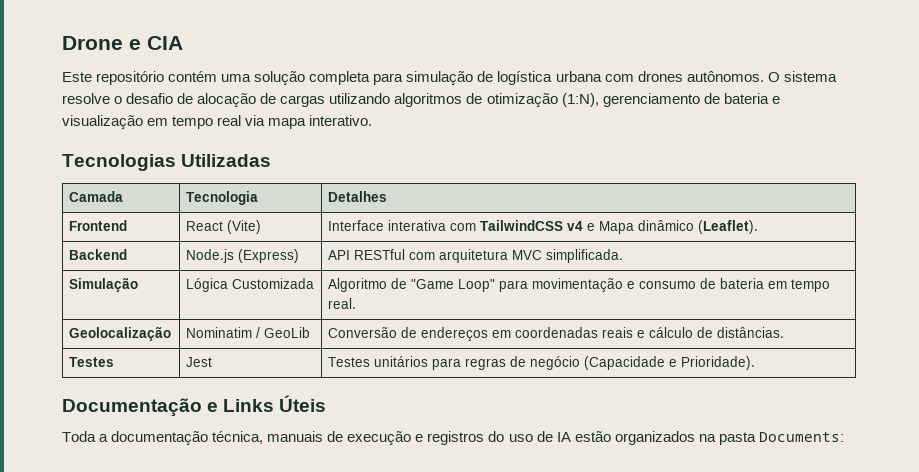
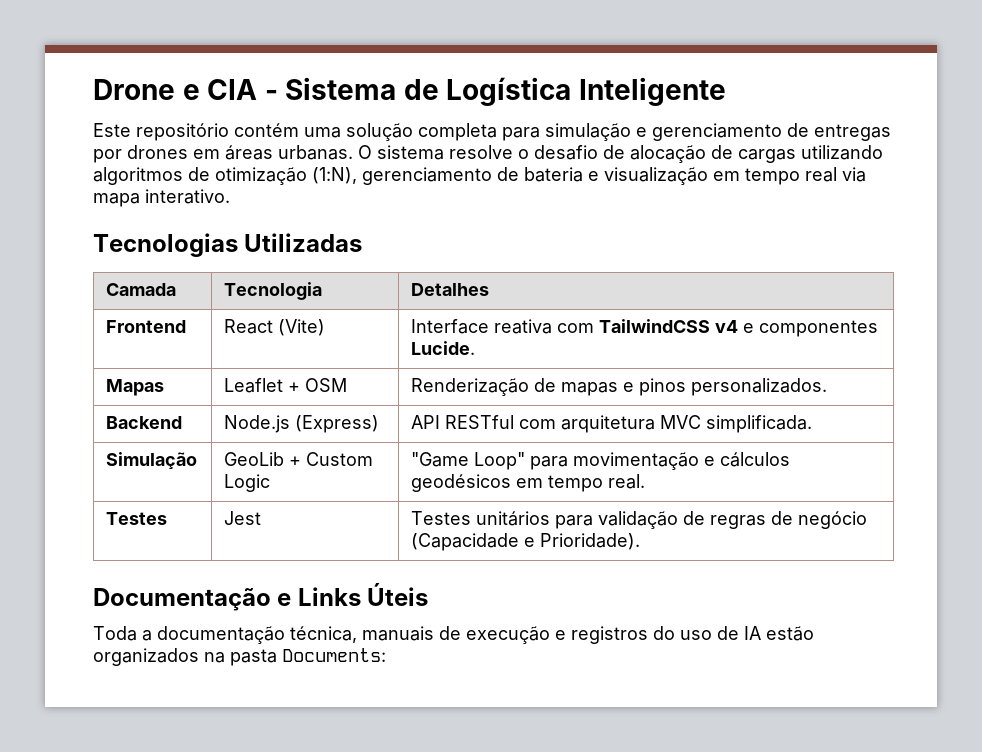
- Drone e CIA
+ Drone e CIA - Sistema de Logística Inteligente
- Este repositório contém uma solução completa para simulação de logística urbana com drones autônomos.
+ Este repositório contém uma solução completa para simulação e gerenciamento de entregas por drones em áreas urbanas.
- Frontend | React (Vite) | Interface interativa com TailwindCSS v4 e Mapa dinâmico (Leaflet).
+ Frontend | React (Vite) | Interface reativa com TailwindCSS v4 e componentes Lucide.
+ Mapas | Leaflet + OSM | Renderização de mapas e pinos personalizados.
- Simulação | Lógica Customizada | Algoritmo de "Game Loop" para movimentação e consumo de bateria em tempo real.
+ Simulação | GeoLib + Custom Logic | "Game Loop" para movimentação e cálculos geodésicos em tempo real.
- Geolocalização | Nominatim / GeoLib | Conversão de endereços em coordenadas reais e cálculo de distâncias.
- Testes | Jest | Testes unitários para regras de negócio (Capacidade e Prioridade).
+ Testes | Jest | Testes unitários para validação de regras de negócio (Capacidade e Prioridade).

